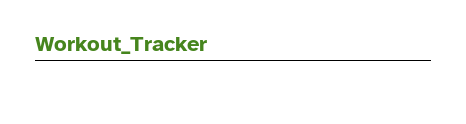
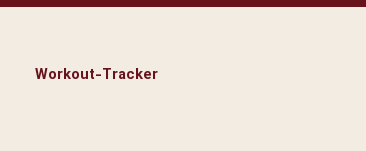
- Workout_Tracker
+ Workout-Tracker

